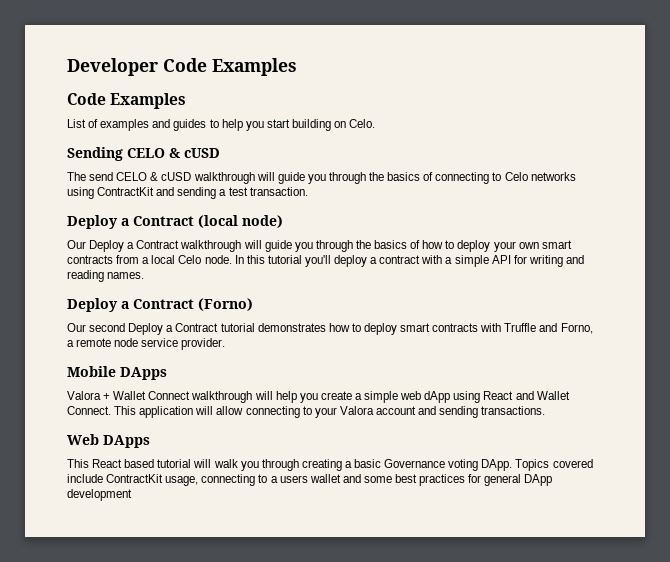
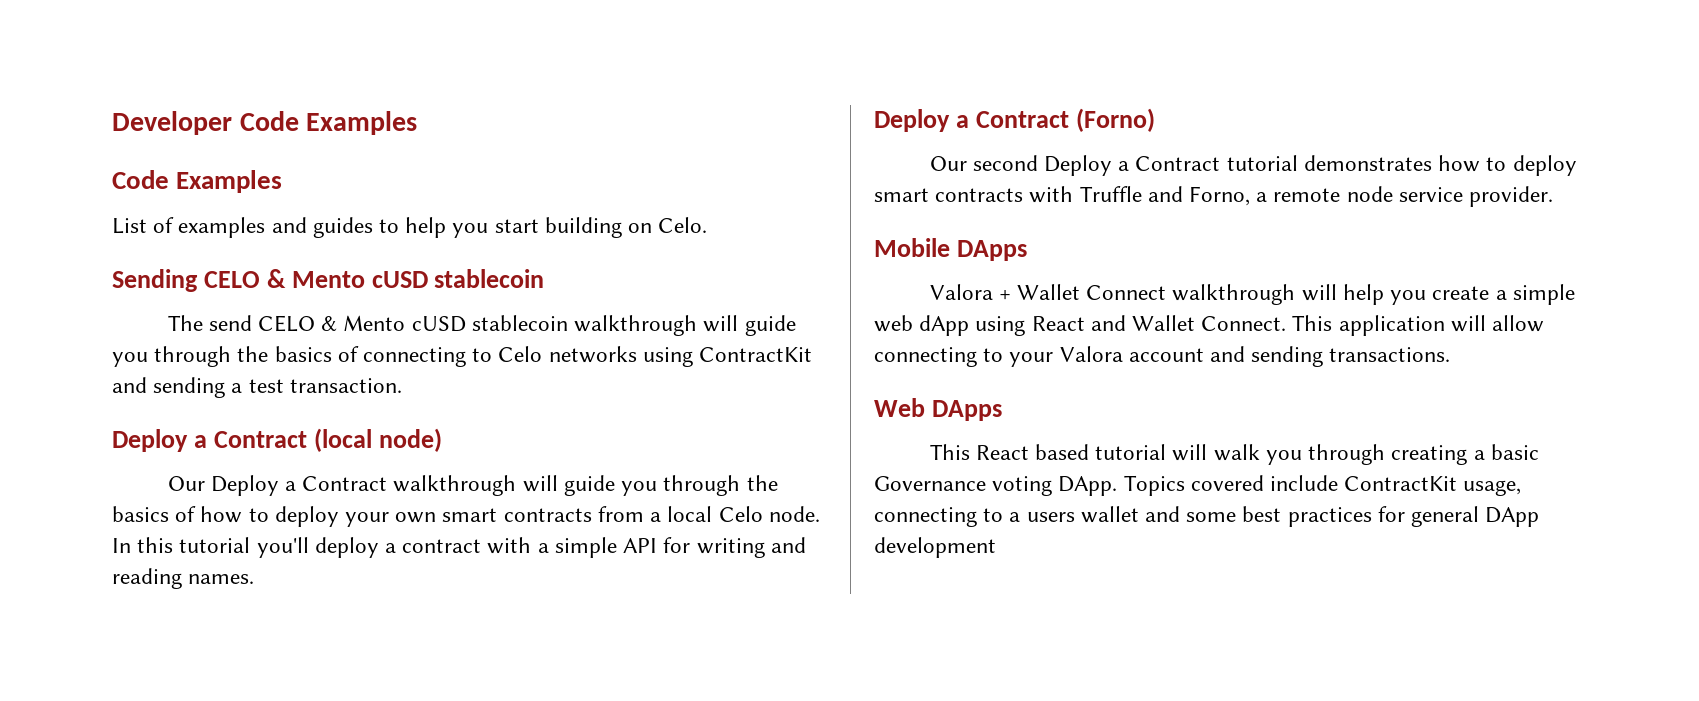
- Sending CELO & cUSD
+ Sending CELO & Mento cUSD stablecoin
- The send CELO & cUSD walkthrough will guide you through the basics of connecting to Celo networks using ContractKit and sending a test transaction.
+ The send CELO & Mento cUSD stablecoin walkthrough will guide you through the basics of connecting to Celo networks using ContractKit and sending a test transaction.

